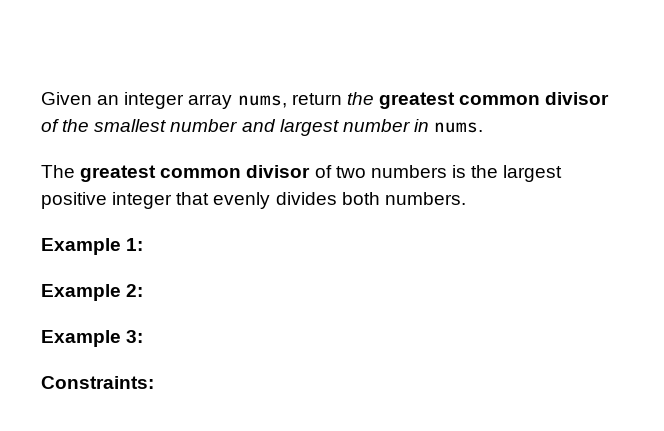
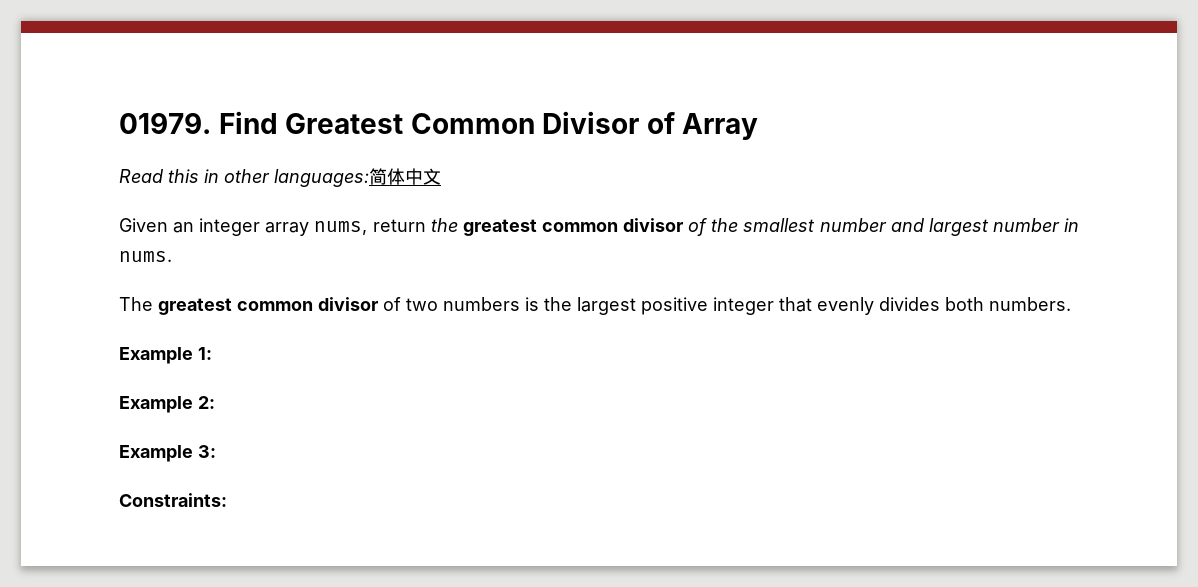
+ 01979. Find Greatest Common Divisor of Array
+ Read this in other languages:简体中文

